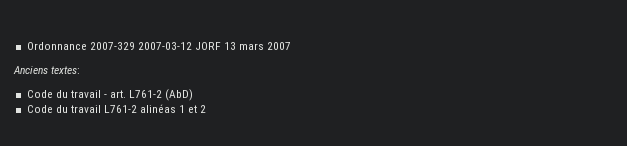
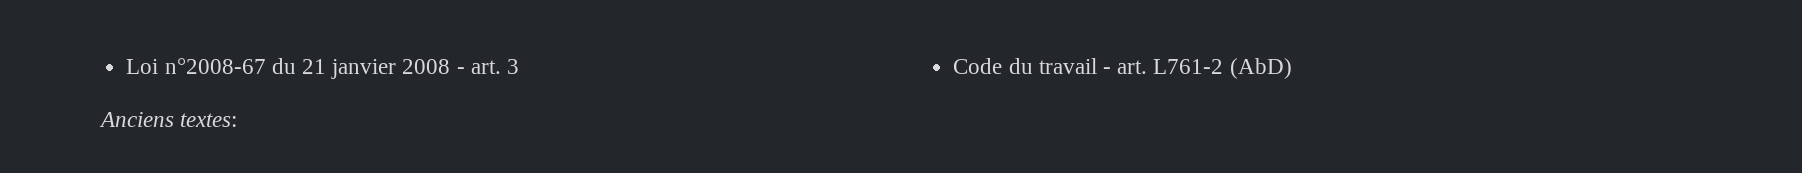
- Ordonnance 2007-329 2007-03-12 JORF 13 mars 2007
+ Loi n°2008-67 du 21 janvier 2008 - art. 3
- Code du travail L761-2 alinéas 1 et 2

